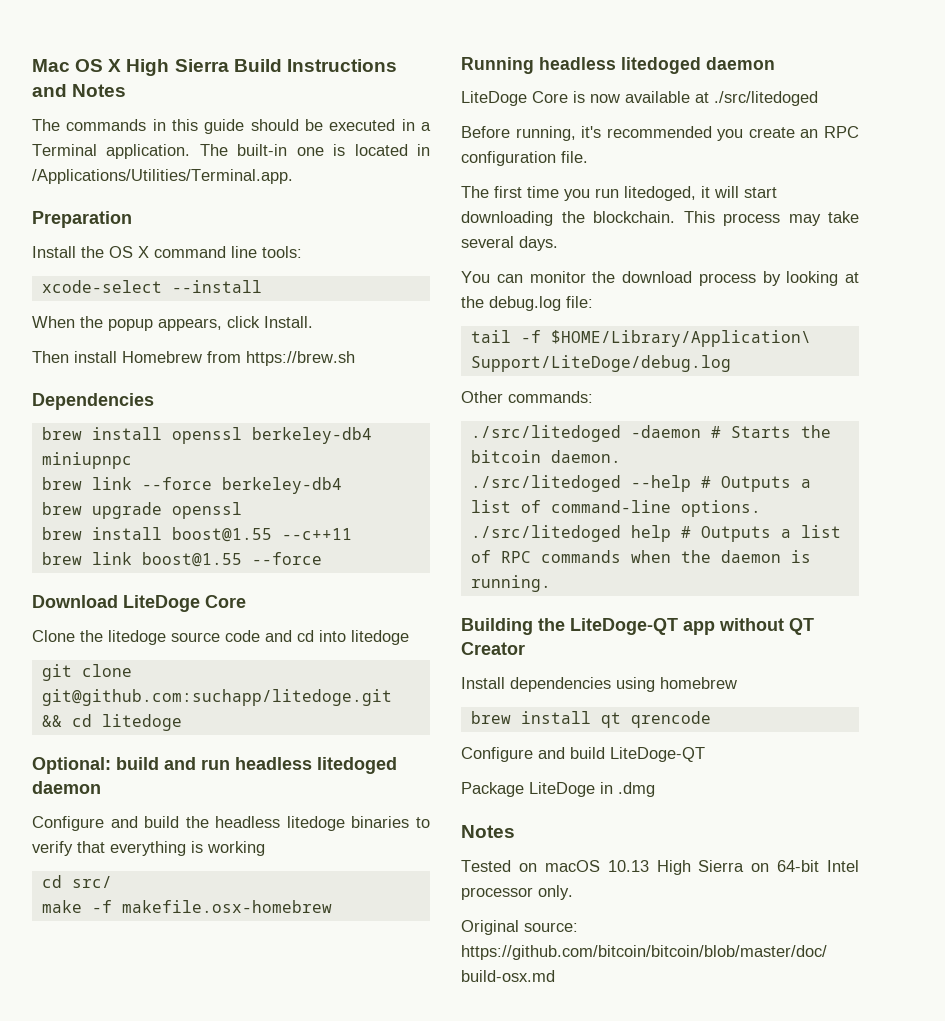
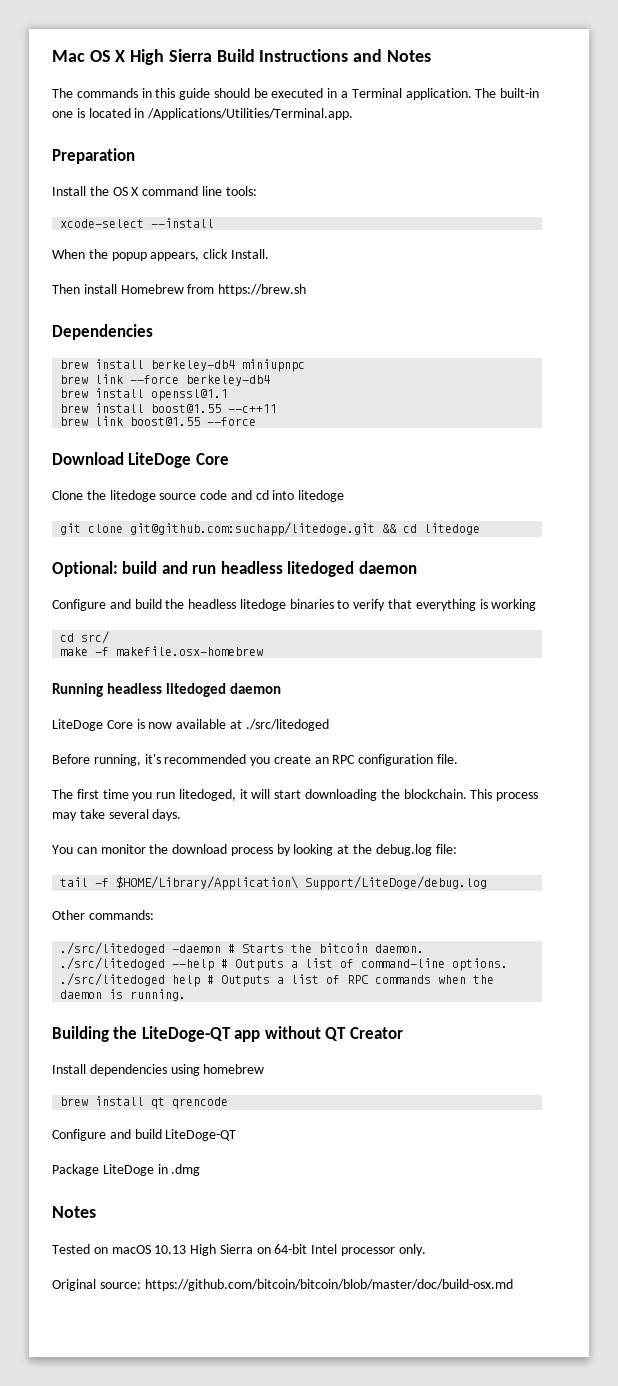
- brew install openssl berkeley-db4 miniupnpc
+ brew install berkeley-db4 miniupnpc
- brew upgrade openssl
+ brew install openssl@1.1

